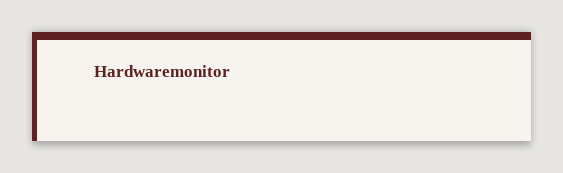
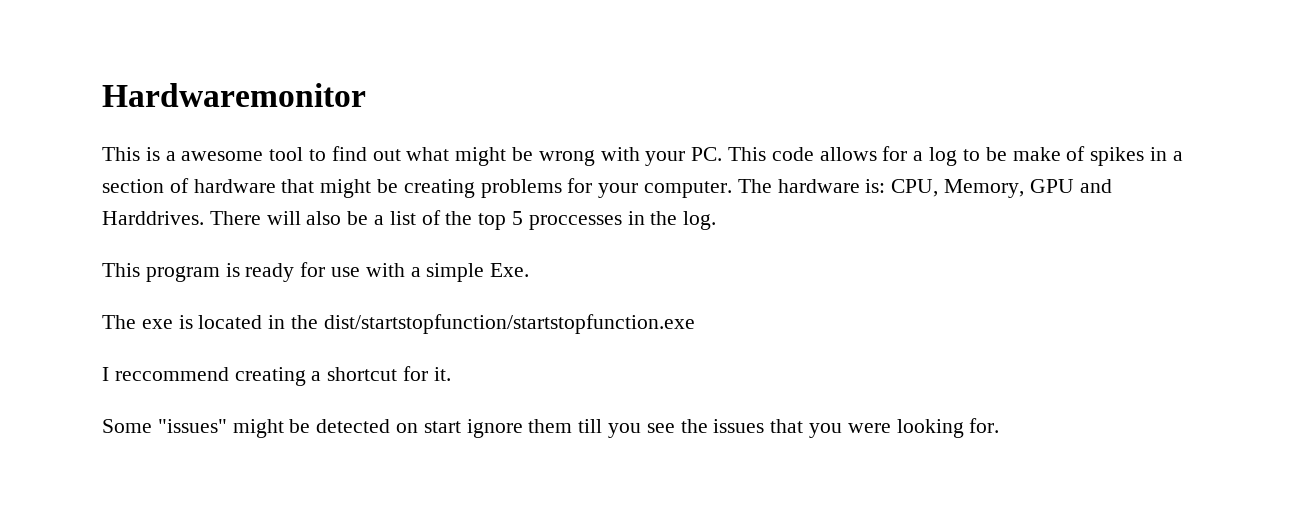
+ This is a awesome tool to find out what might be wrong with your PC. This code allows for a log to be make of spikes in a section of hardware that might be creating problems for your computer. The hardware is: CPU, Memory, GPU and Harddrives. There will also be a list of the top 5 proccesses in the log.
+ This program is ready for use with a simple Exe.
+ The exe is located in the dist/startstopfunction/startstopfunction.exe
+ I reccommend creating a shortcut for it.
+ Some "issues" might be detected on start ignore them till you see the issues that you were looking for.

